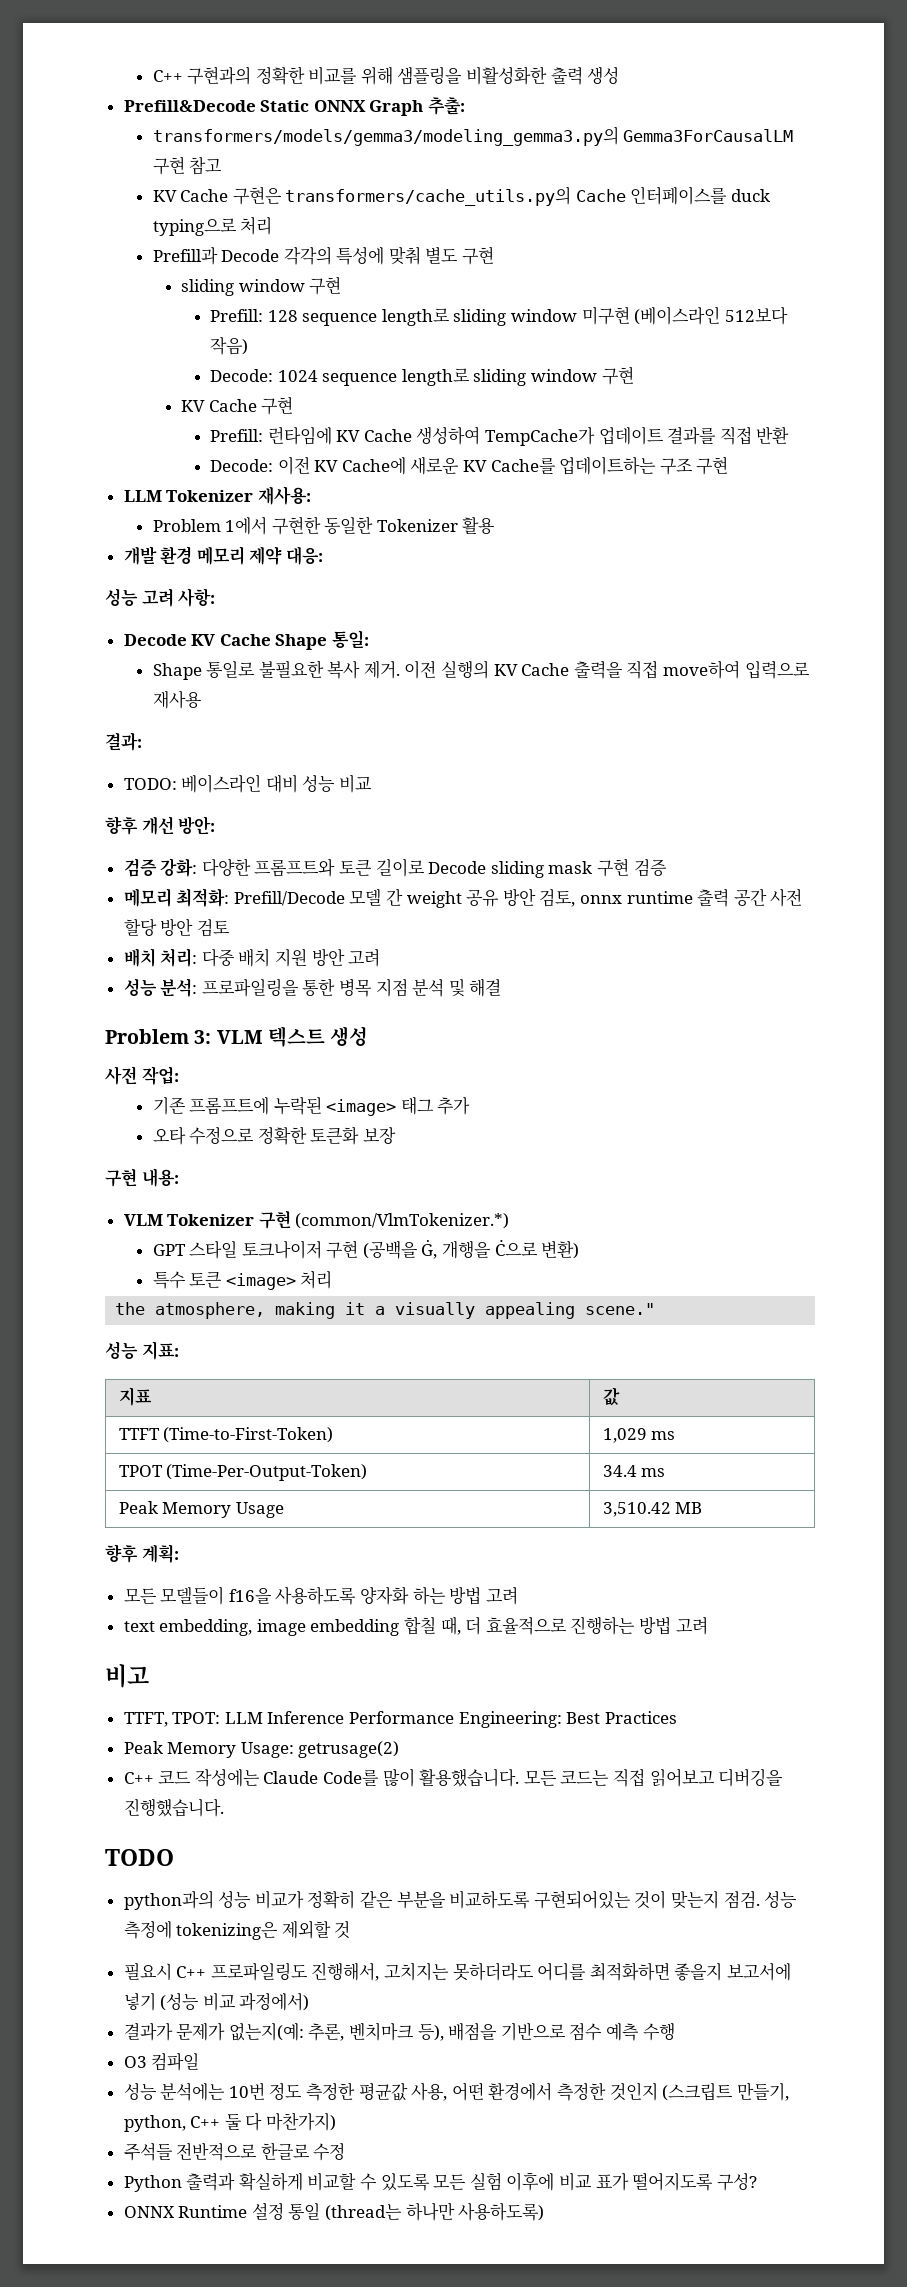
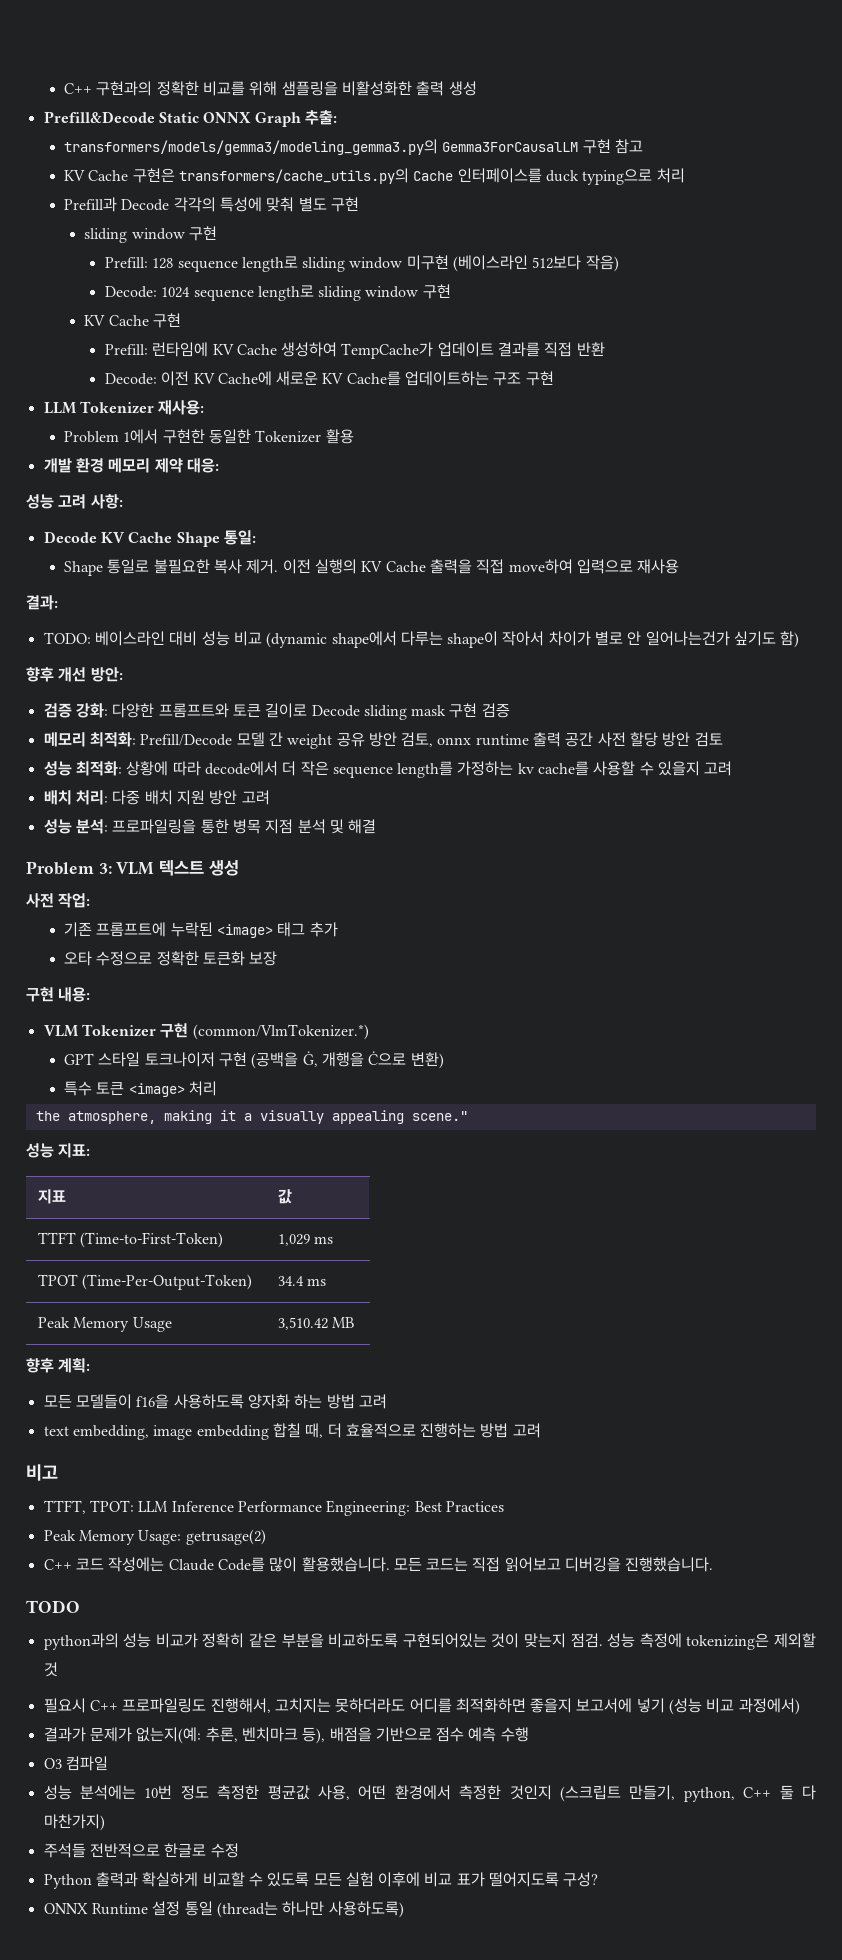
- TODO: 베이스라인 대비 성능 비교
+ TODO: 베이스라인 대비 성능 비교 (dynamic shape에서 다루는 shape이 작아서 차이가 별로 안 일어나는건가 싶기도 함)
+ 성능 최적화: 상황에 따라 decode에서 더 작은 sequence length를 가정하는 kv cache를 사용할 수 있을지 고려

